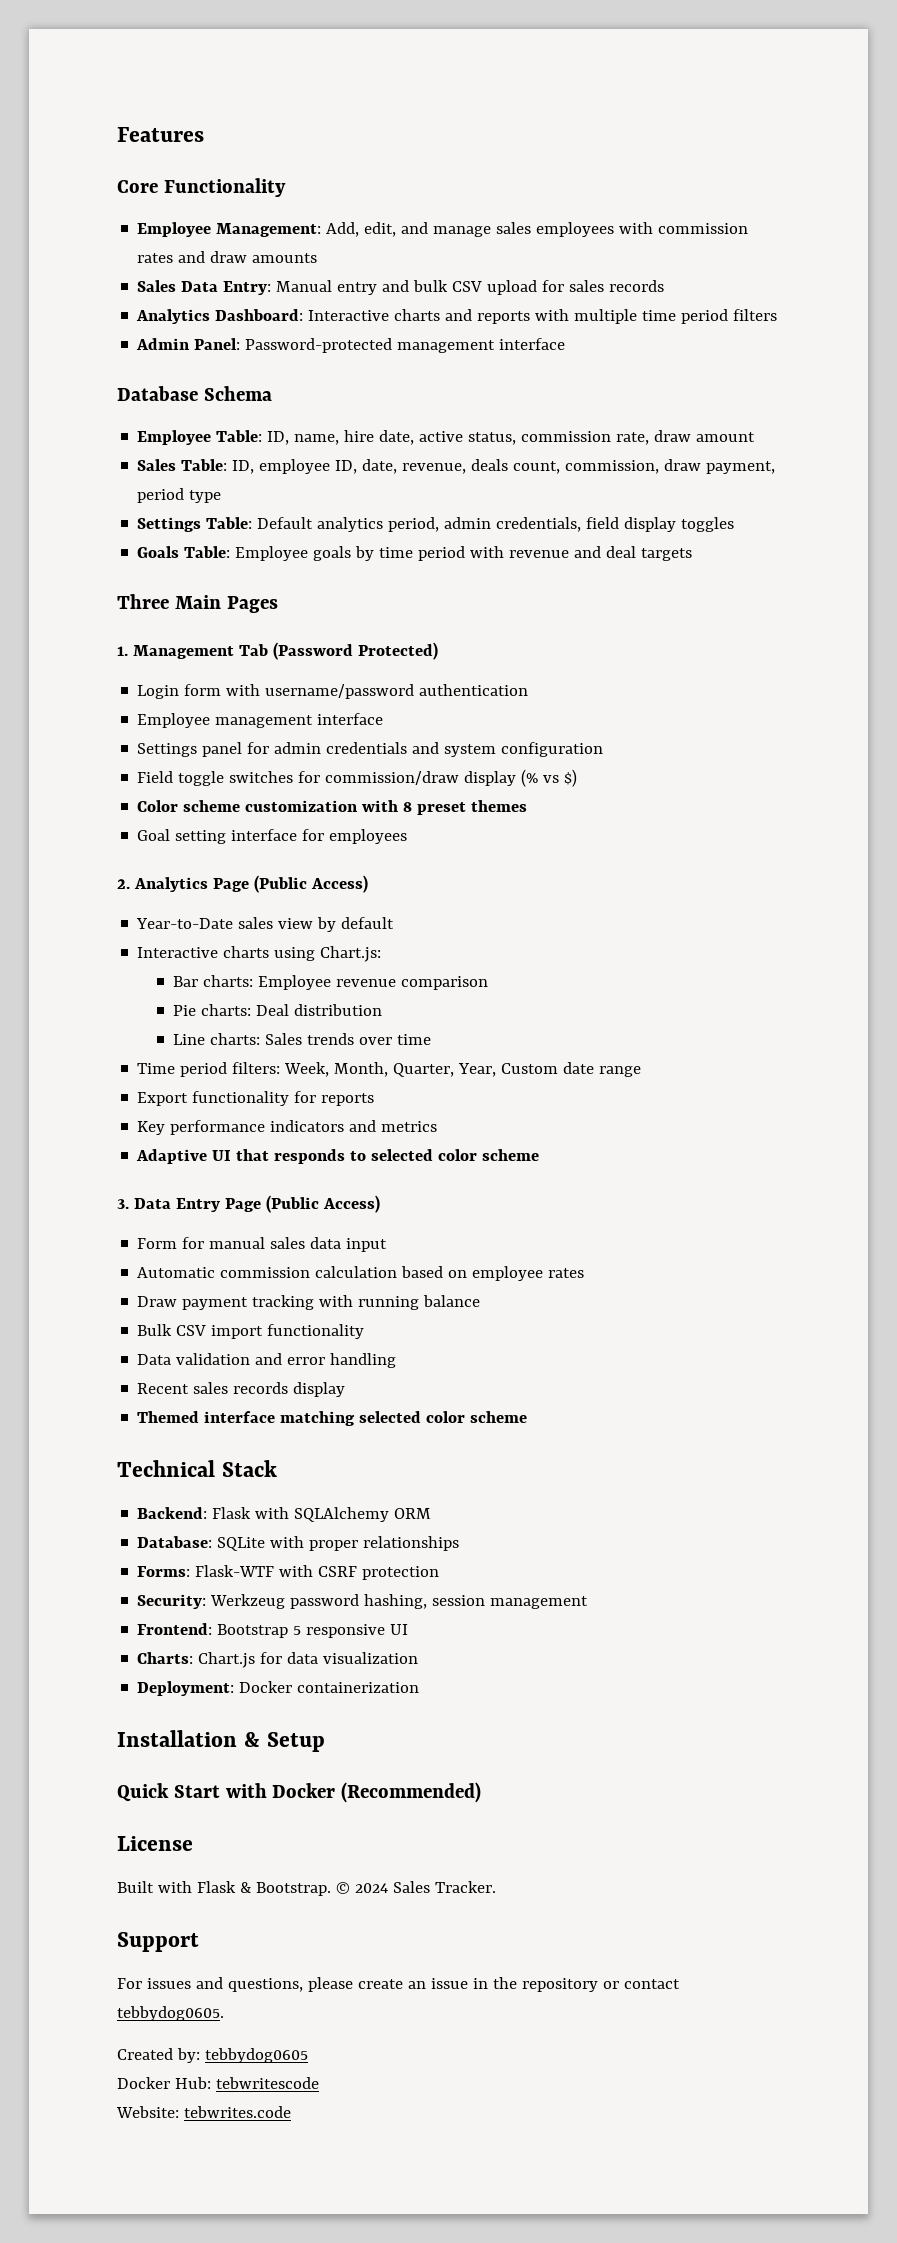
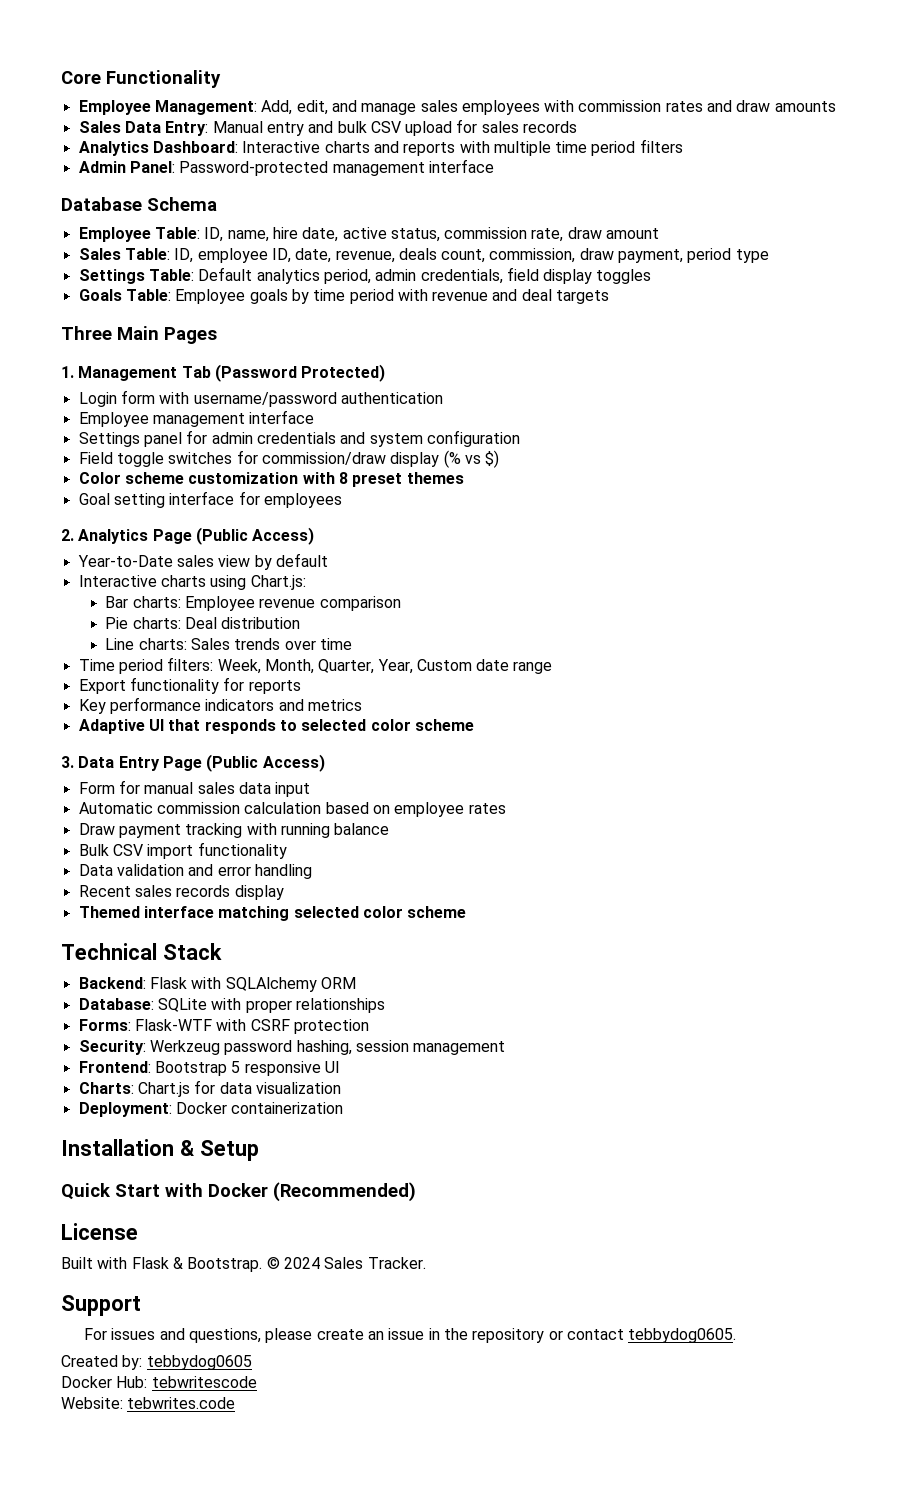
- Features

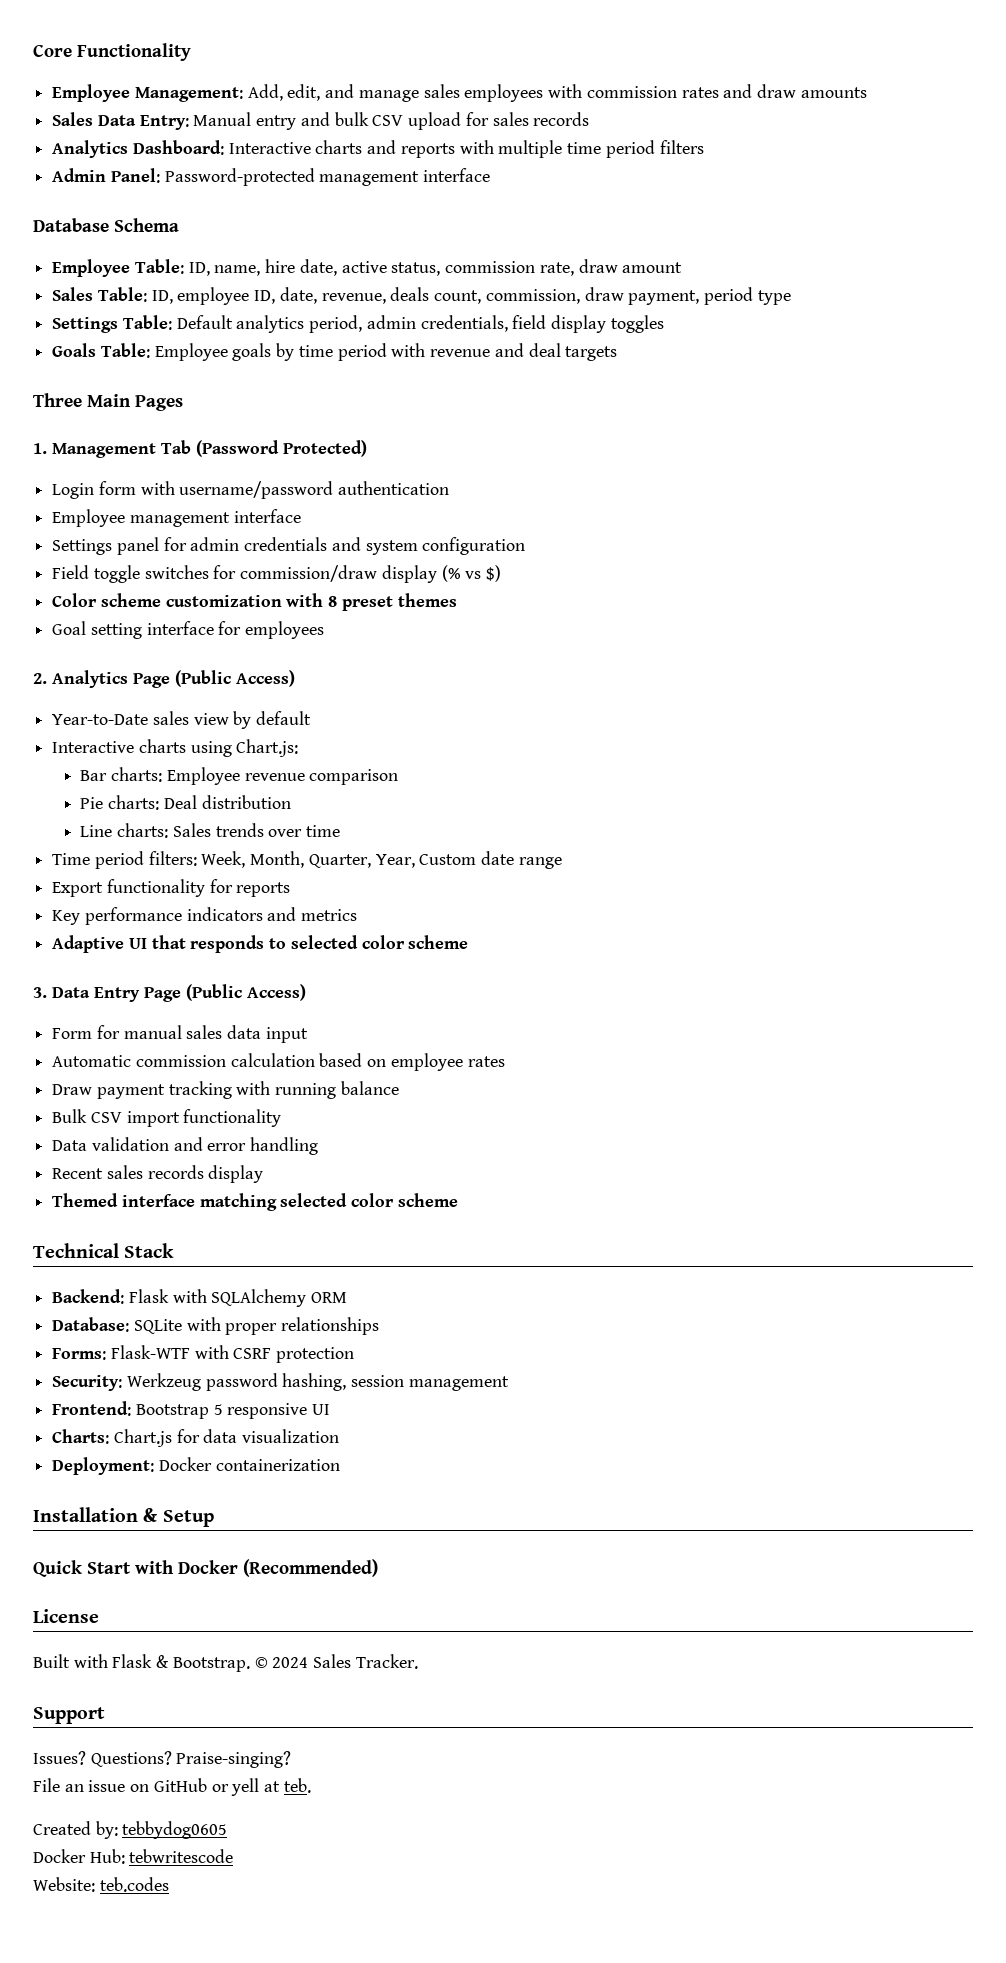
- For issues and questions, please create an issue in the repository or contact tebbydog0605.
+ Issues? Questions? Praise-singing?
+ File an issue on GitHub or yell at teb.
- Website: tebwrites.code
+ Website: teb.codes

